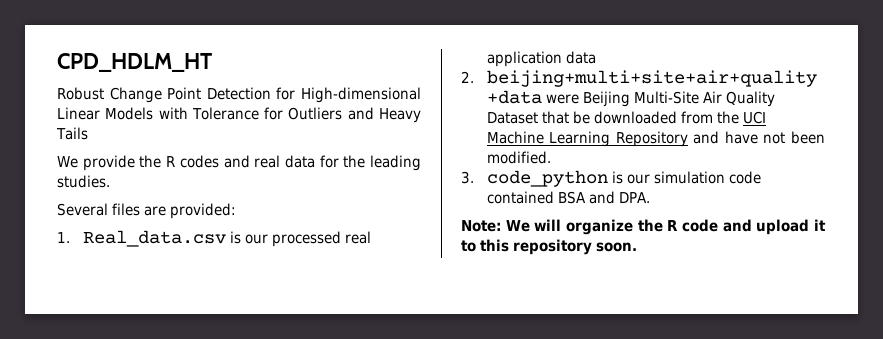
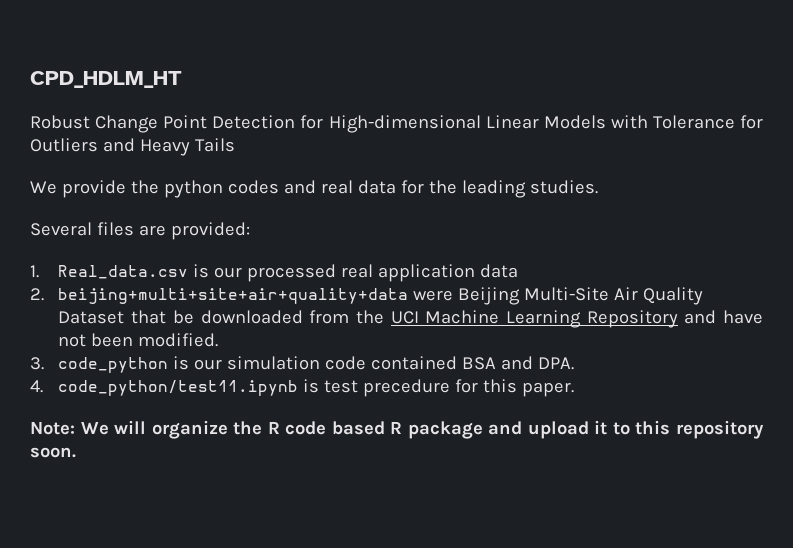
- We provide the R codes and real data for the leading studies.
+ We provide the python codes and real data for the leading studies.
+ 4. code_python/test11.ipynb is test precedure for this paper.
- Note: We will organize the R code and upload it to this repository soon.
+ Note: We will organize the R code based R package and upload it to this repository soon.

